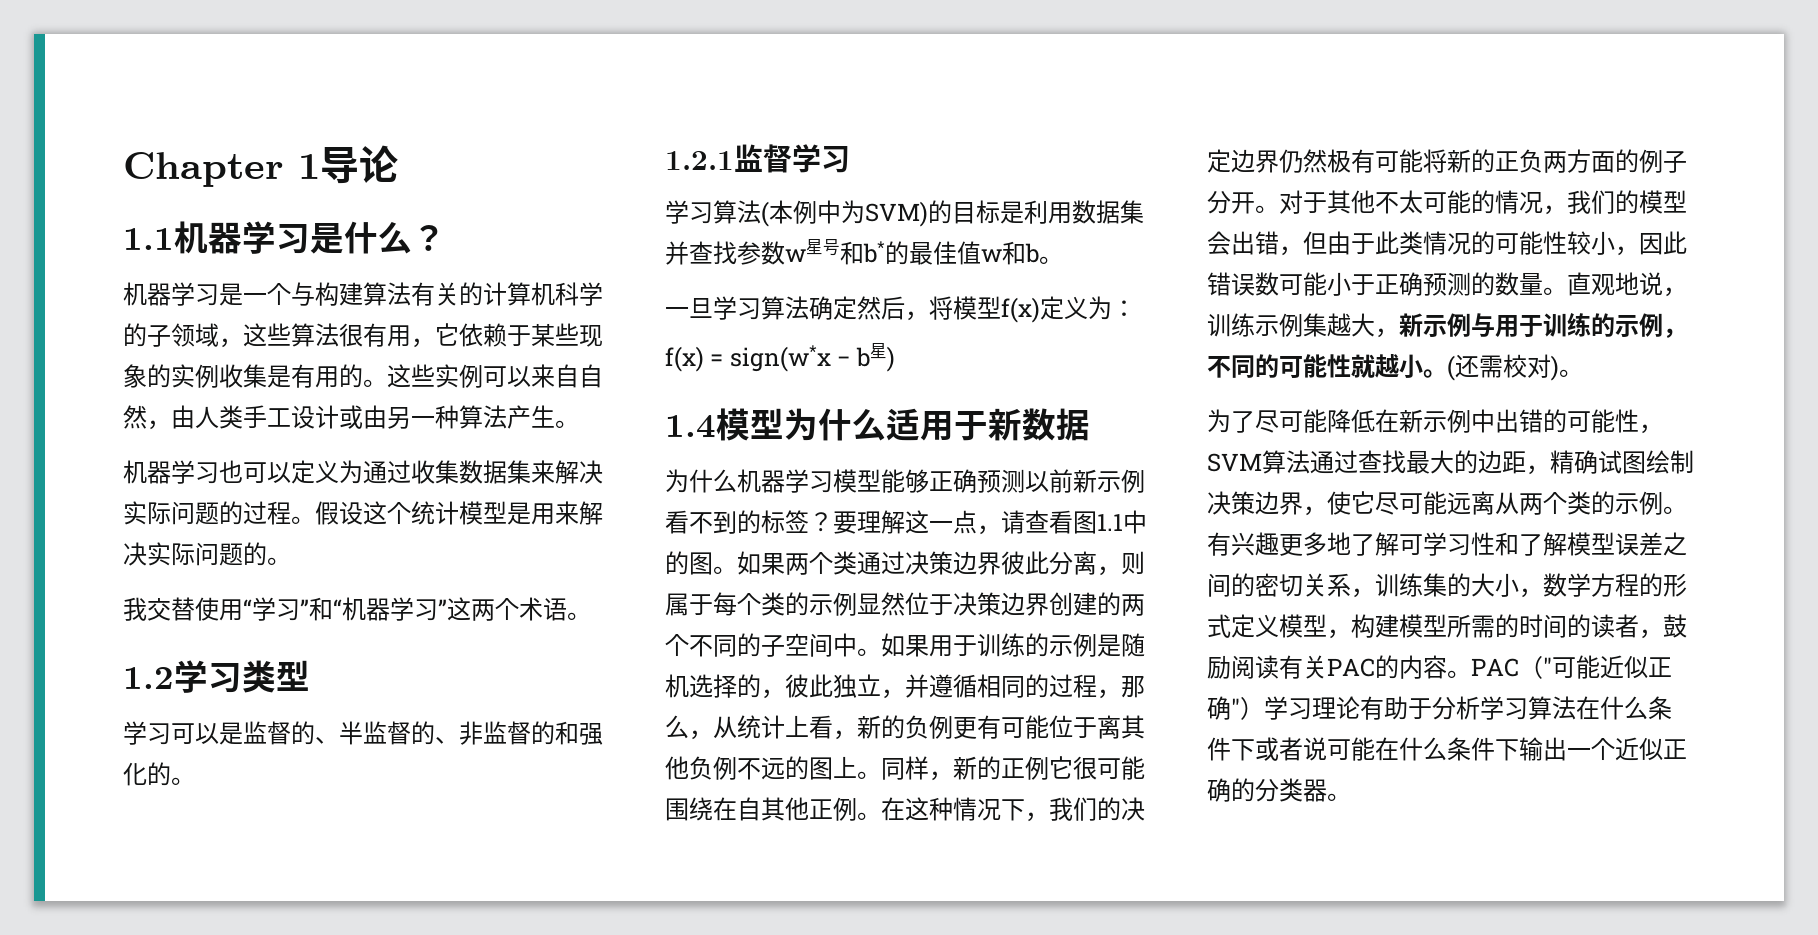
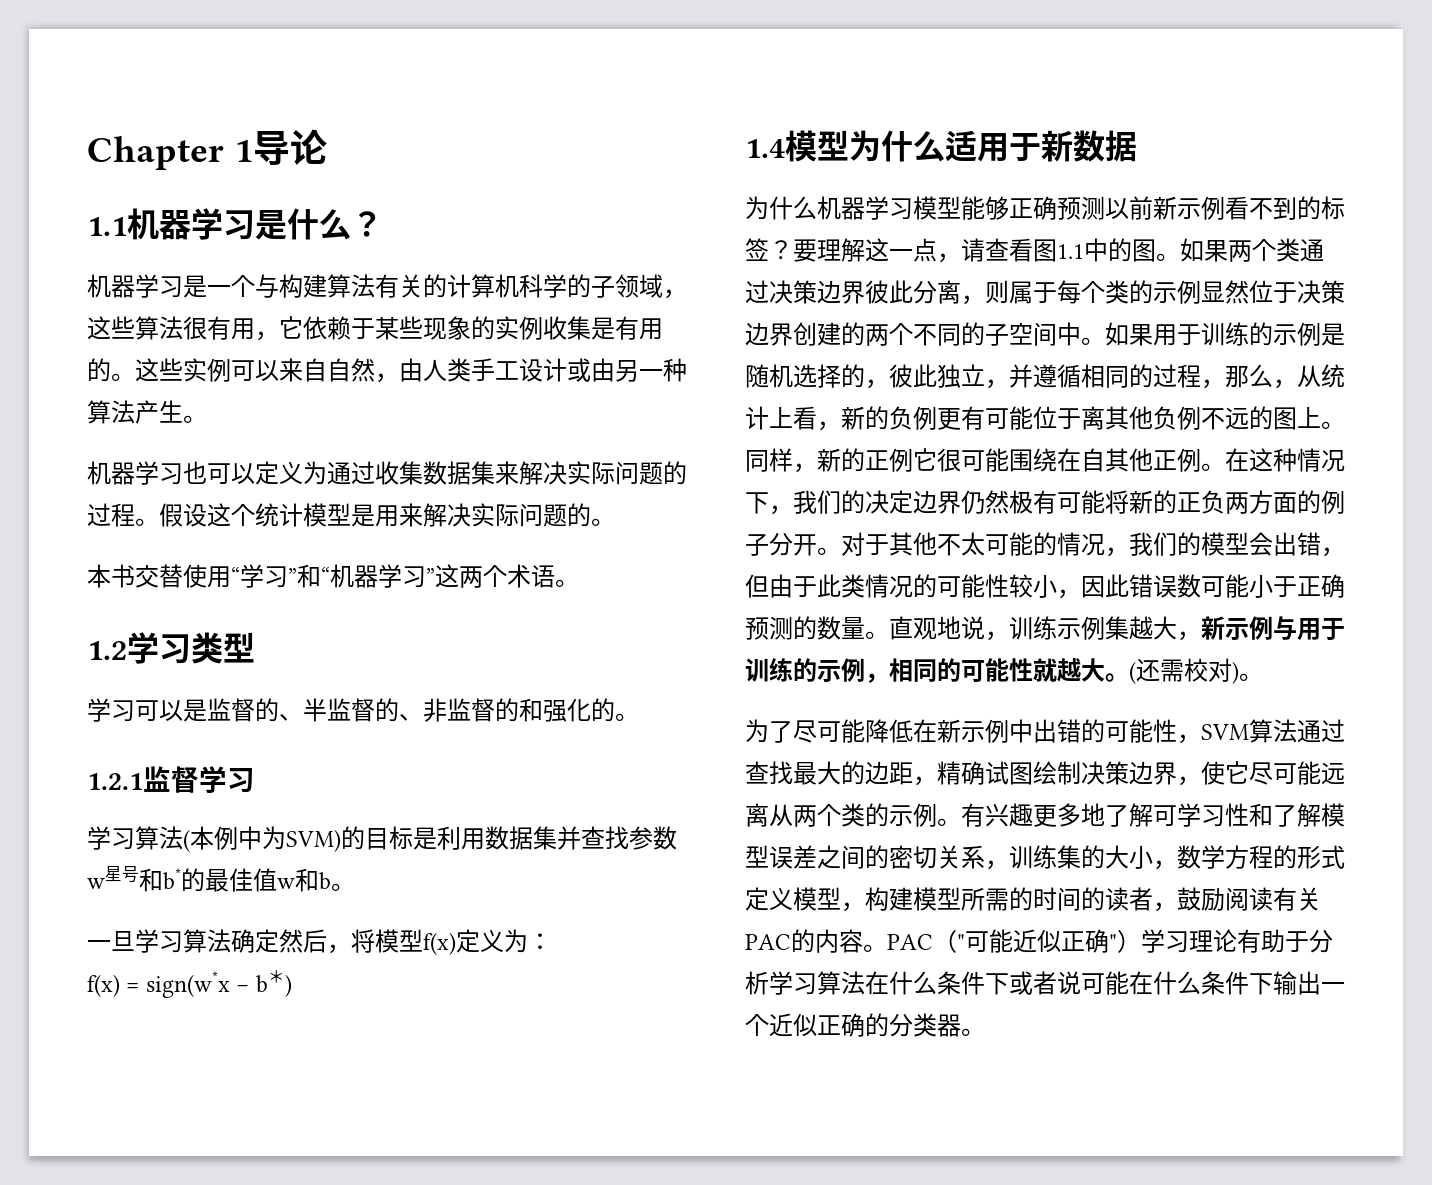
- 我交替使用“学习”和“机器学习”这两个术语。
+ 本书交替使用“学习”和“机器学习”这两个术语。
- f(x) = sign(w*x − b星)
+ f(x) = sign(w*x − b＊)
- 直观地说，训练示例集越大，新示例与用于训练的示例，不同的可能性就越小。
+ 直观地说，训练示例集越大，新示例与用于训练的示例，相同的可能性就越大。

